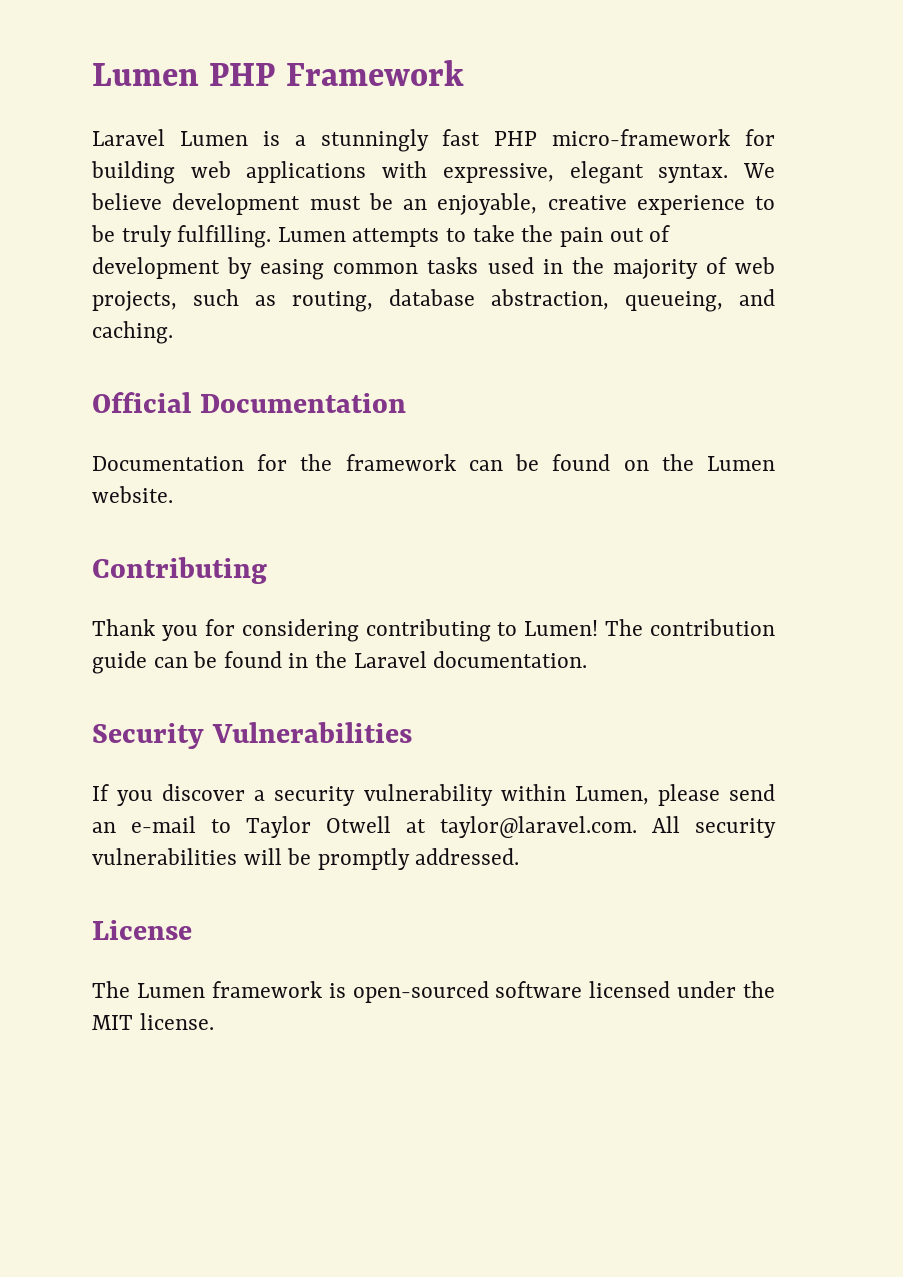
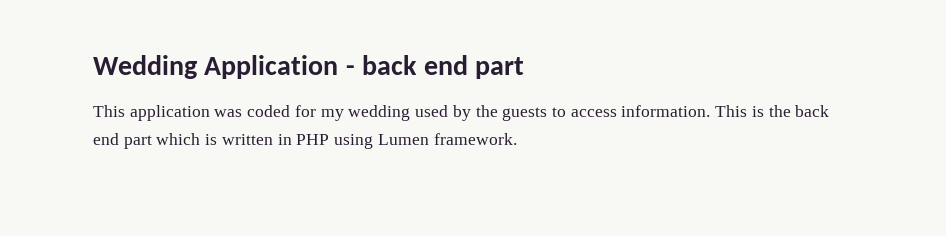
- Lumen PHP Framework
- Laravel Lumen is a stunningly fast PHP micro-framework for building web applications with expressive, elegant syntax. We believe development must be an enjoyable, creative experience to be truly fulfilling. Lumen attempts to take the pain out of development by easing common tasks used in the majority of web projects, such as routing, database abstraction, queueing, and caching.
- Official Documentation
- Documentation for the framework can be found on the Lumen website.
- Contributing
- Thank you for considering contributing to Lumen! The contribution guide can be found in the Laravel documentation.
- Security Vulnerabilities
- If you discover a security vulnerability within Lumen, please send an e-mail to Taylor Otwell at taylor@laravel.com. All security vulnerabilities will be promptly addressed.
- License
- The Lumen framework is open-sourced software licensed under the MIT license.
+ Wedding Application - back end part
+ This application was coded for my wedding used by the guests to access information. This is the back end part which is written in PHP using Lumen framework.

